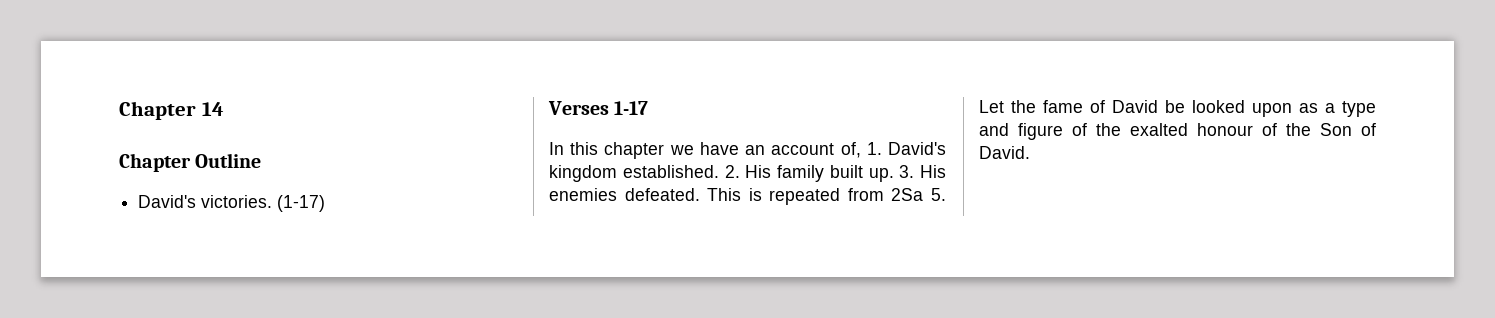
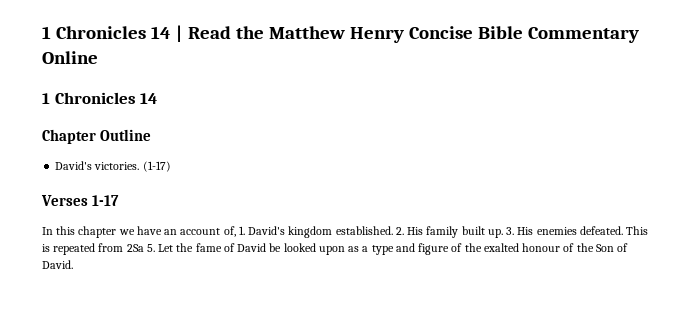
- Chapter 14
+ 1 Chronicles 14 | Read the Matthew Henry Concise Bible Commentary Online
+ 1 Chronicles 14

